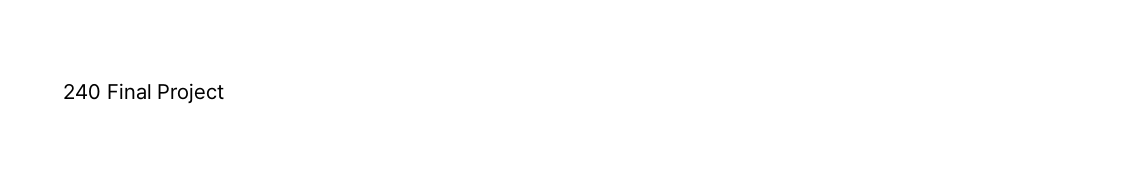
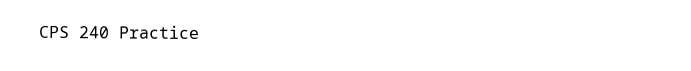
- 240 Final Project
+ CPS 240 Practice

